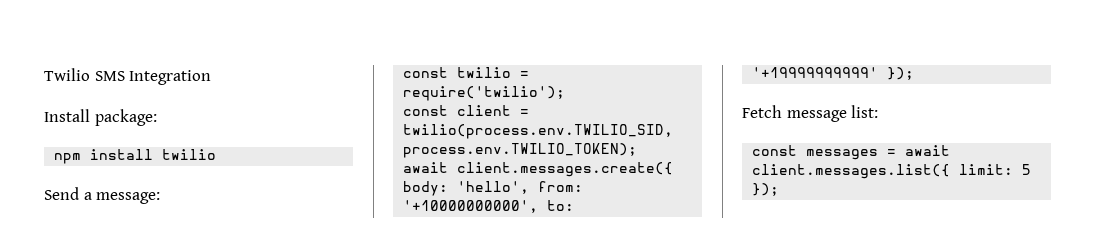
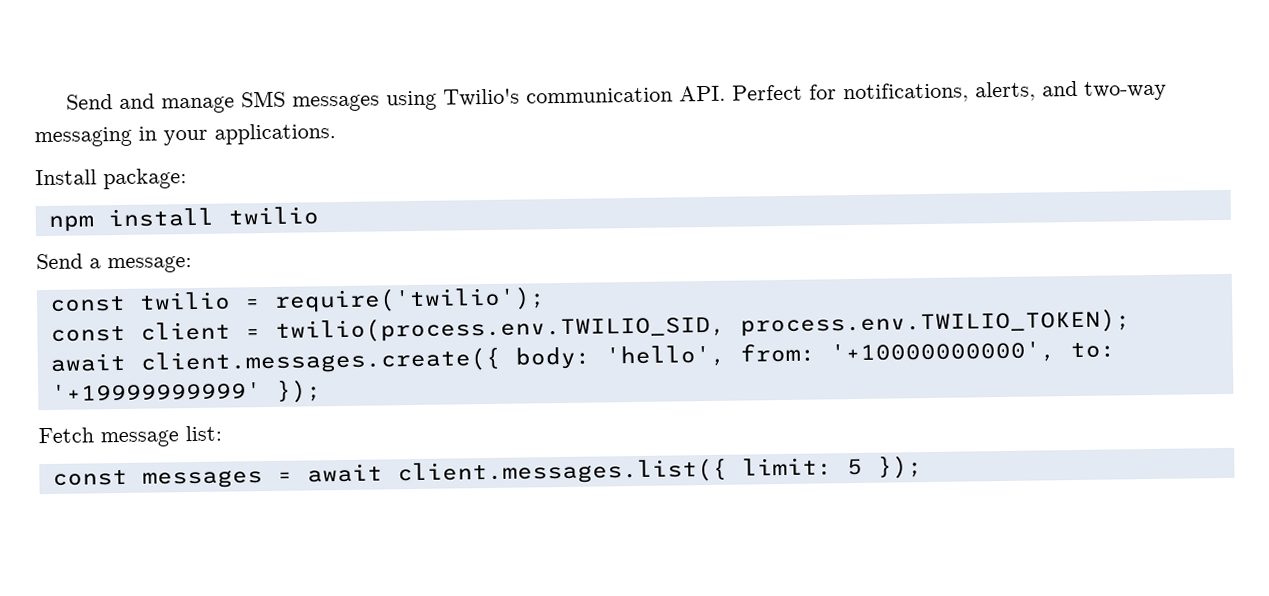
- Twilio SMS Integration
+ Send and manage SMS messages using Twilio's communication API. Perfect for notifications, alerts, and two-way messaging in your applications.

